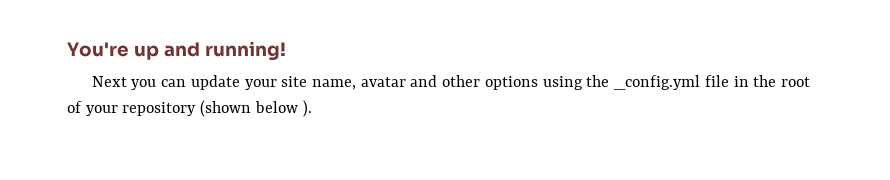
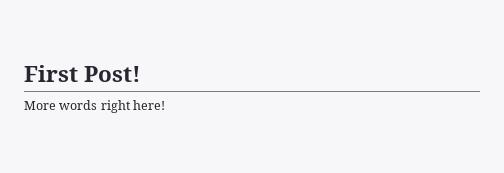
- You're up and running!
- Next you can update your site name, avatar and other options using the _config.yml file in the root of your repository (shown below ).
+ First Post!
+ More words right here!

